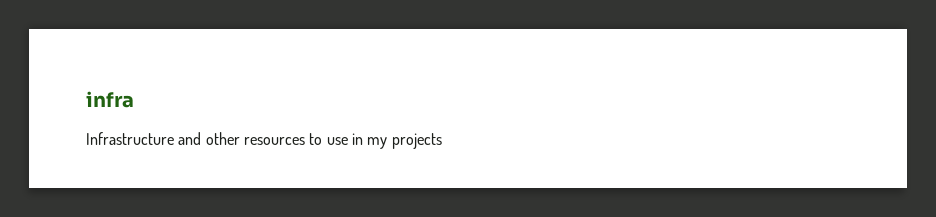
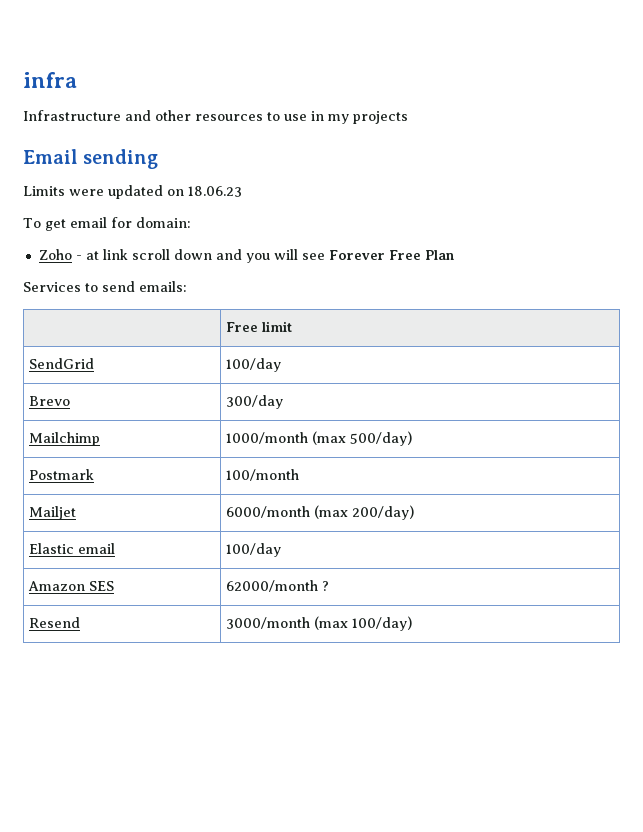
+ Email sending
+ Limits were updated on 18.06.23
+ To get email for domain:
+ Zoho - at link scroll down and you will see Forever Free Plan
+ Services to send emails:
+ | Free limit
+ SendGrid | 100/day
+ Brevo | 300/day
+ Mailchimp | 1000/month (max 500/day)
+ Postmark | 100/month
+ Mailjet | 6000/month (max 200/day)
+ Elastic email | 100/day
+ Amazon SES | 62000/month ?
+ Resend | 3000/month (max 100/day)

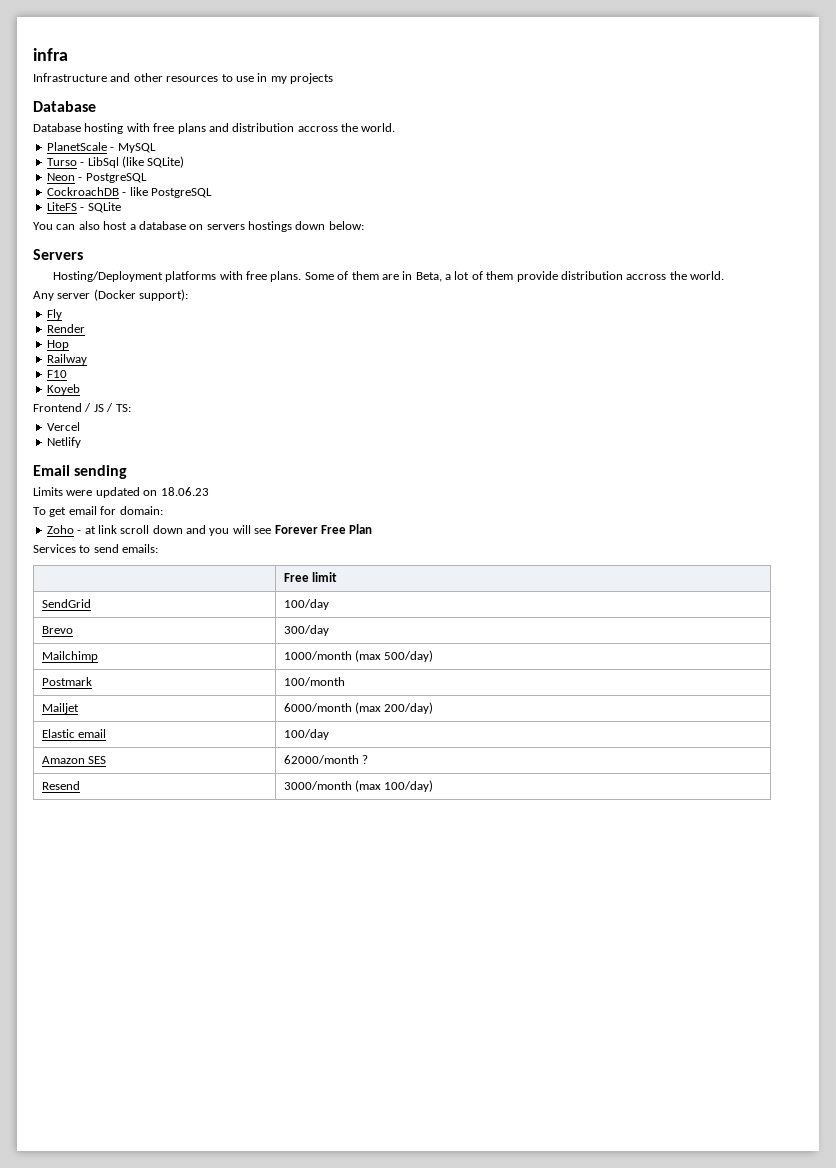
  Infrastructure and other resources to use in my projects
+ Database
+ Database hosting with free plans and distribution accross the world.
+ PlanetScale - MySQL
+ Turso - LibSql (like SQLite)
+ Neon - PostgreSQL
+ CockroachDB - like PostgreSQL
+ LiteFS - SQLite
+ You can also host a database on servers hostings down below:
+ Servers
+ Hosting/Deployment platforms with free plans. Some of them are in Beta, a lot of them provide distribution accross the world.
+ Any server (Docker support):
+ Fly
+ Render
+ Hop
+ Railway
+ F10
+ Koyeb
+ Frontend / JS / TS:
+ Vercel
+ Netlify

